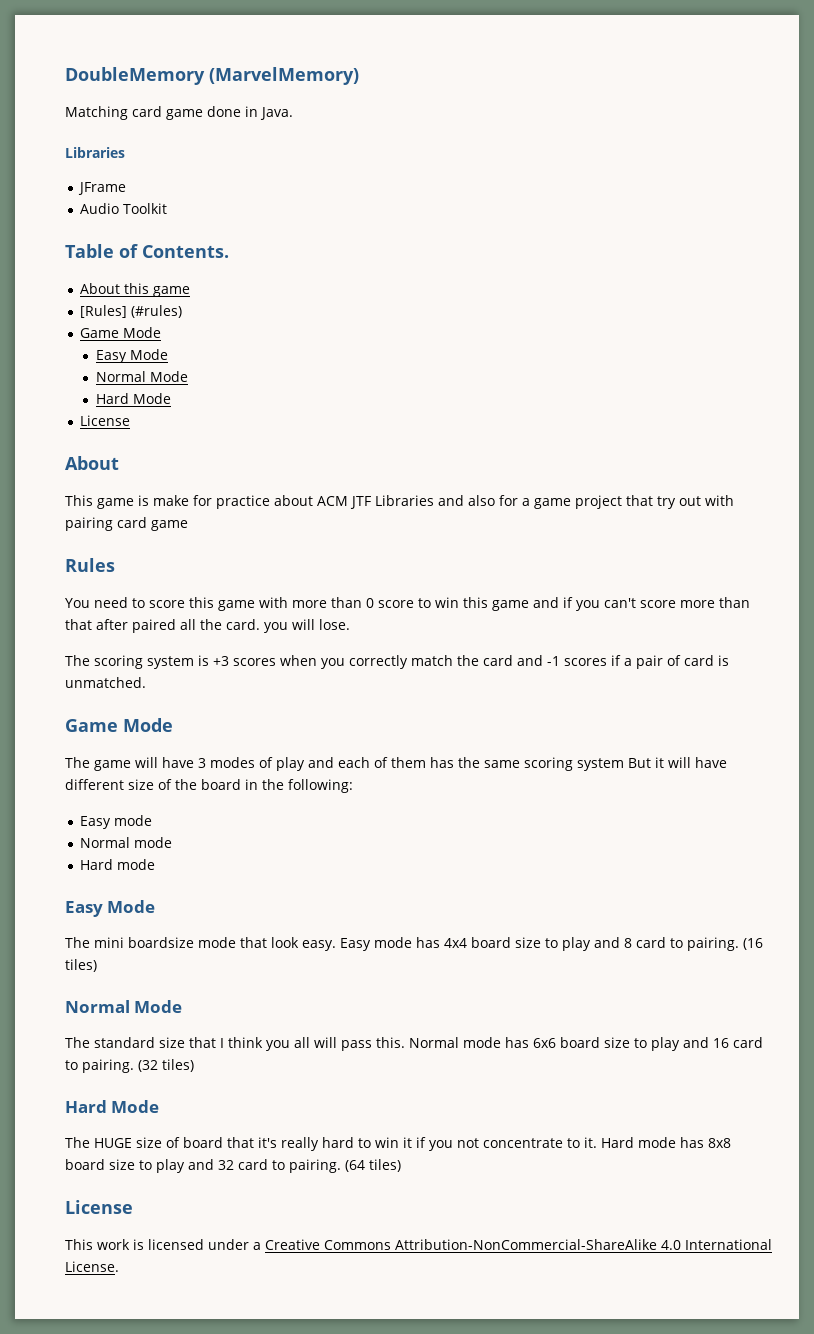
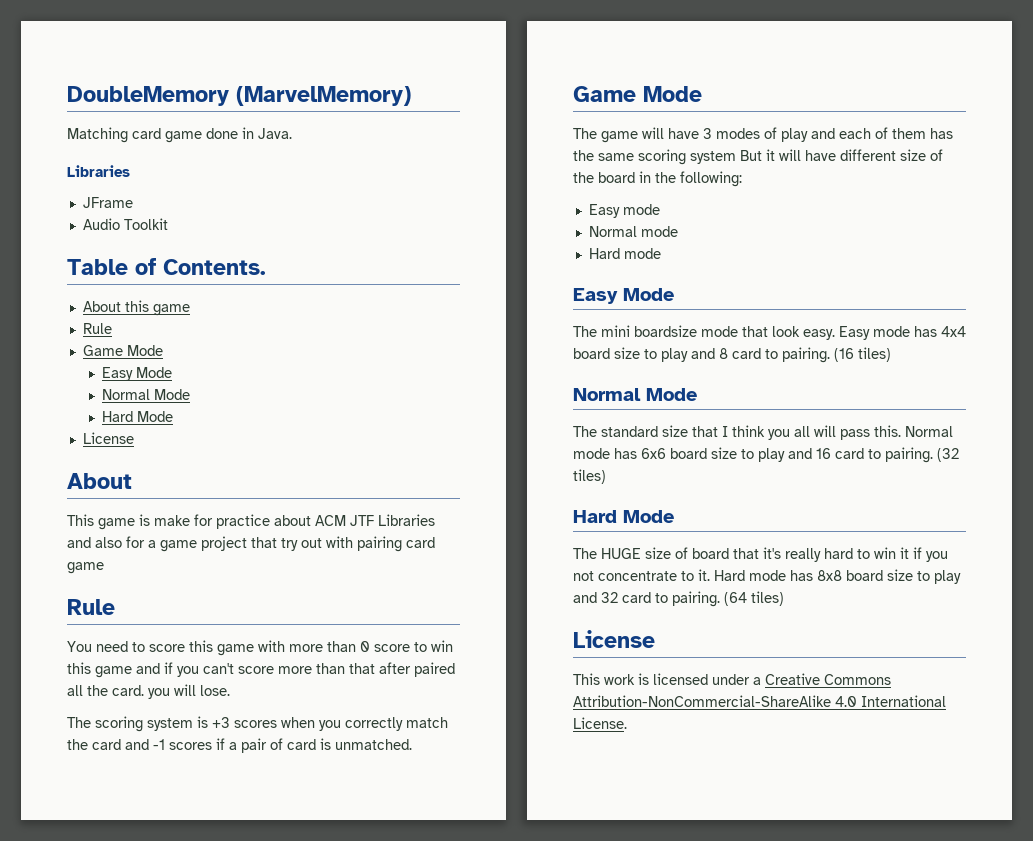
  About this game
- [Rules] (#rules)
+ Rule
  This game is make for practice about ACM JTF Libraries and also for a game project that try out with pairing card game
- Rules
+ Rule

